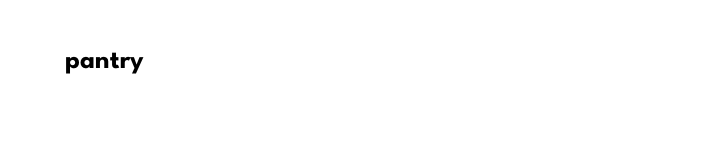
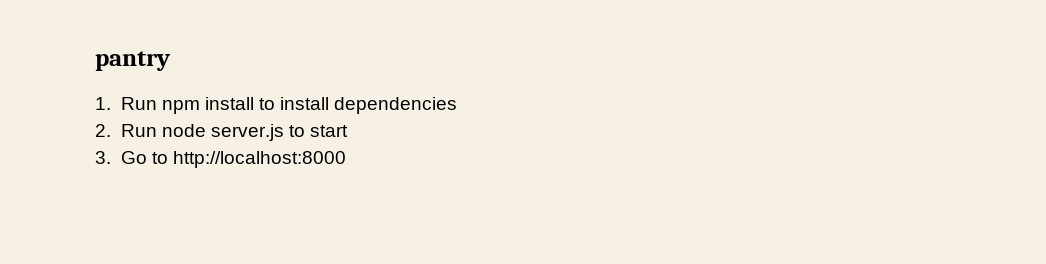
+ 1. Run npm install to install dependencies
+ 2. Run node server.js to start
+ 3. Go to http://localhost:8000

